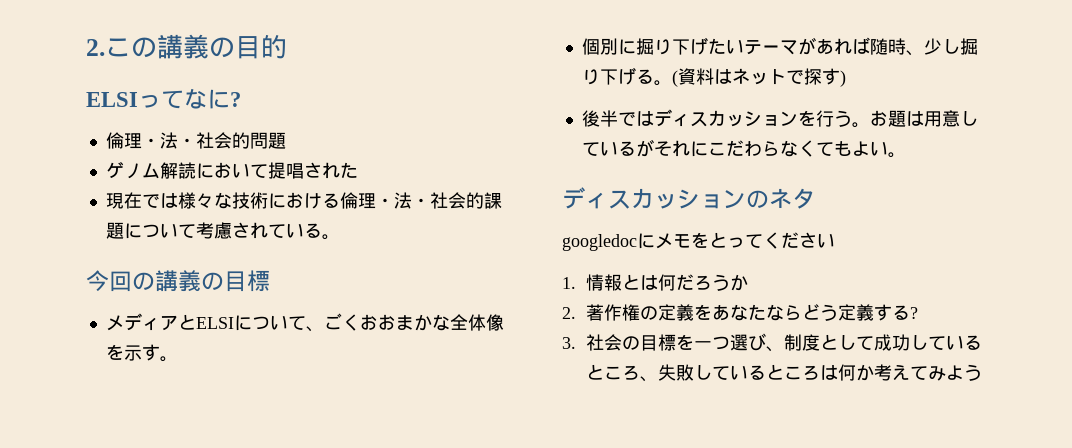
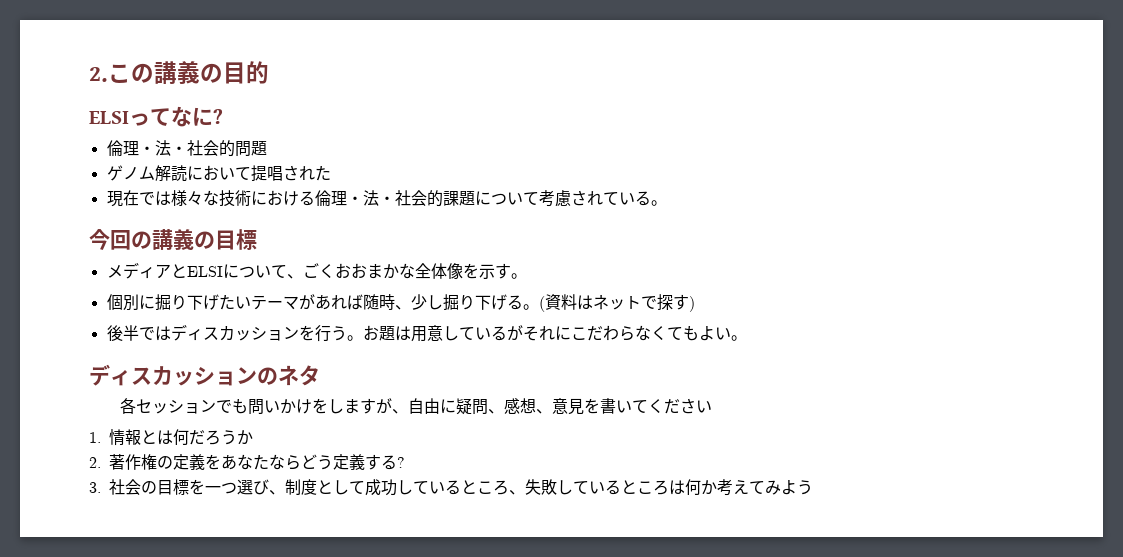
- googledocにメモをとってください
+ 各セッションでも問いかけをしますが、自由に疑問、感想、意見を書いてください

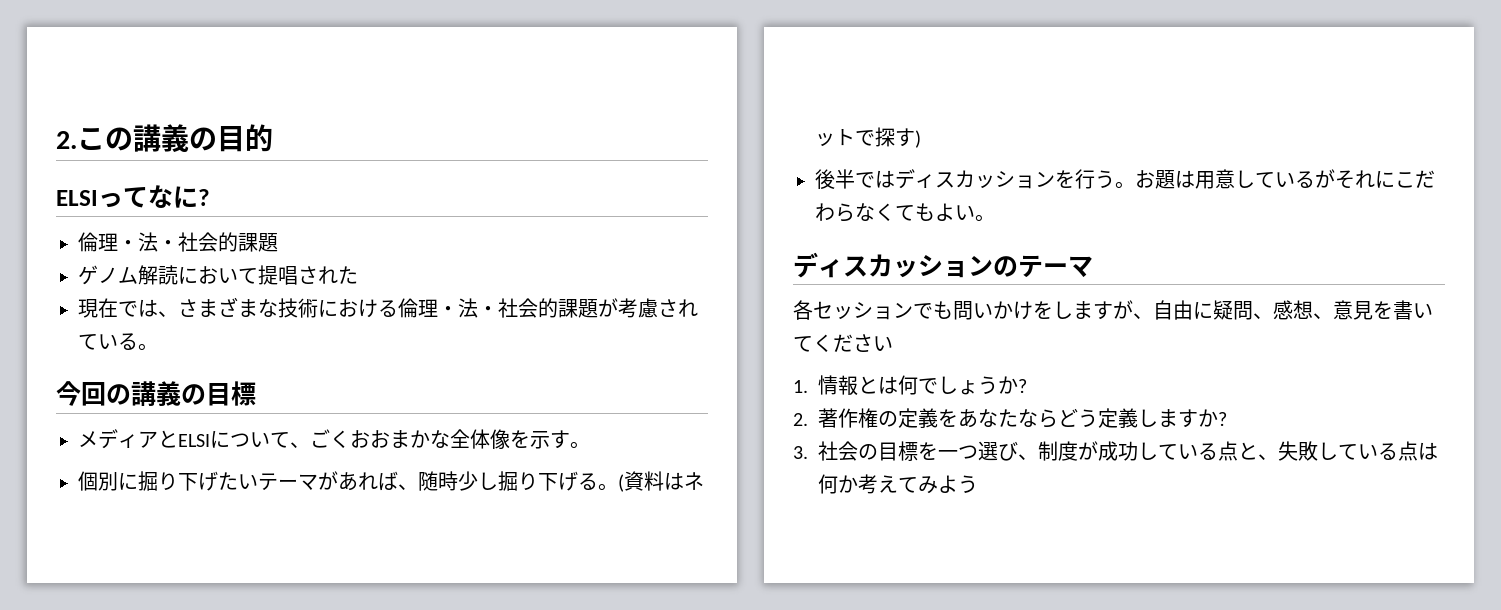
  ELSIってなに?
- 倫理・法・社会的問題
+ 倫理・法・社会的課題
- 現在では様々な技術における倫理・法・社会的課題について考慮されている。
+ 現在では、さまざまな技術における倫理・法・社会的課題が考慮されている。
- 個別に掘り下げたいテーマがあれば随時、少し掘り下げる。
+ 個別に掘り下げたいテーマがあれば、随時少し掘り下げる。
- ディスカッションのネタ
+ ディスカッションのテーマ
- 1.情報とは何だろうか
+ 1.情報とは何でしょうか?
- 2.著作権の定義をあなたならどう定義する?
+ 2.著作権の定義をあなたならどう定義しますか?
- 3.社会の目標を一つ選び、制度として成功しているところ、失敗しているところは何か考えてみよう
+ 3.社会の目標を一つ選び、制度が成功している点と、失敗している点は何か考えてみよう

